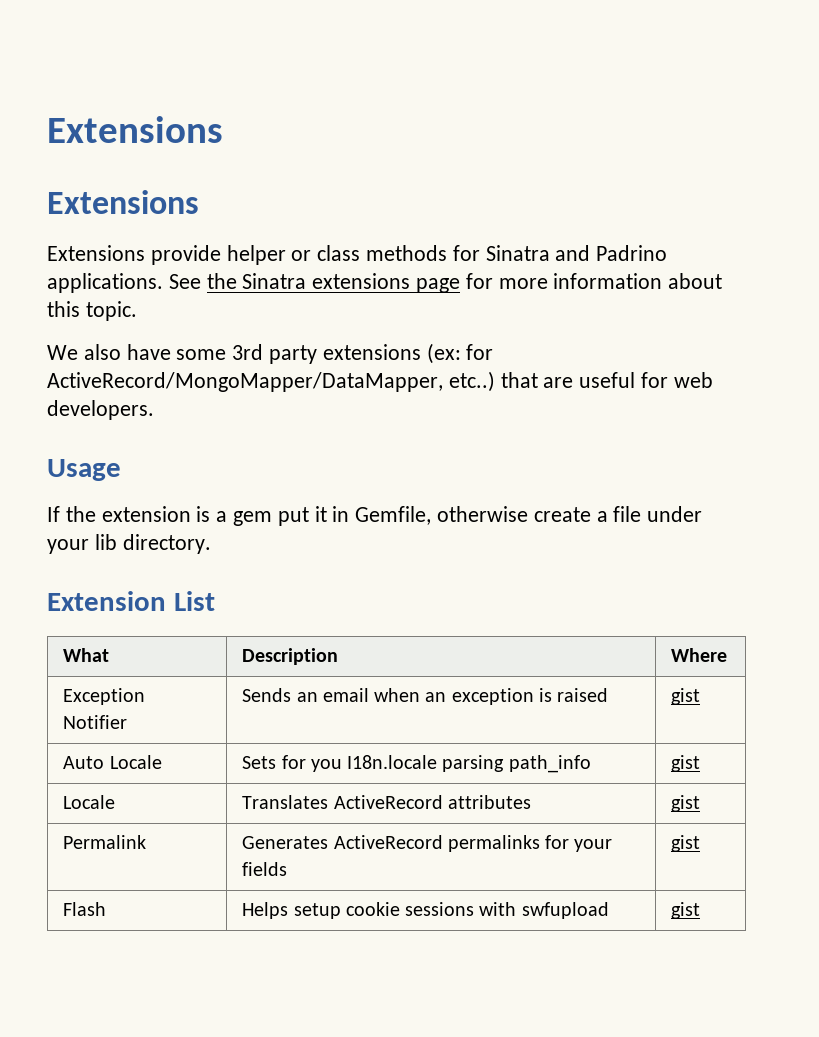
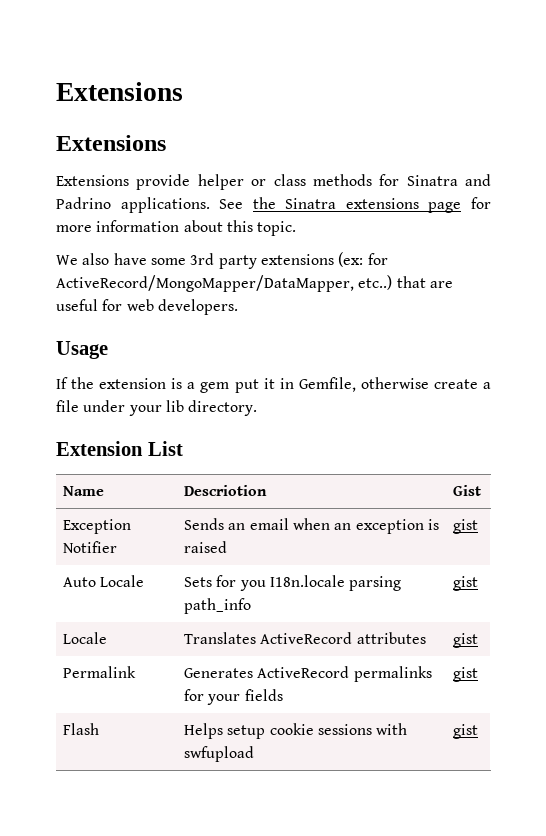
- What | Description | Where
+ Name | Descriotion | Gist

